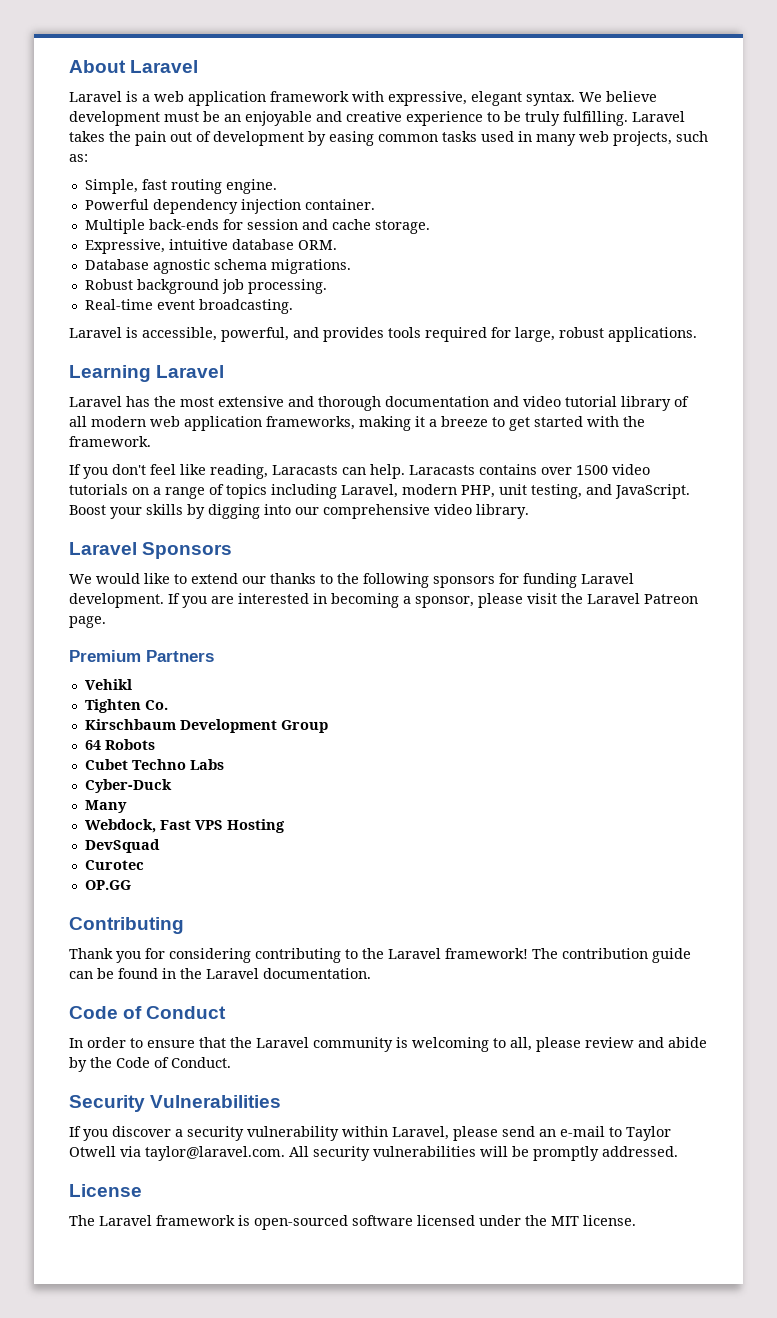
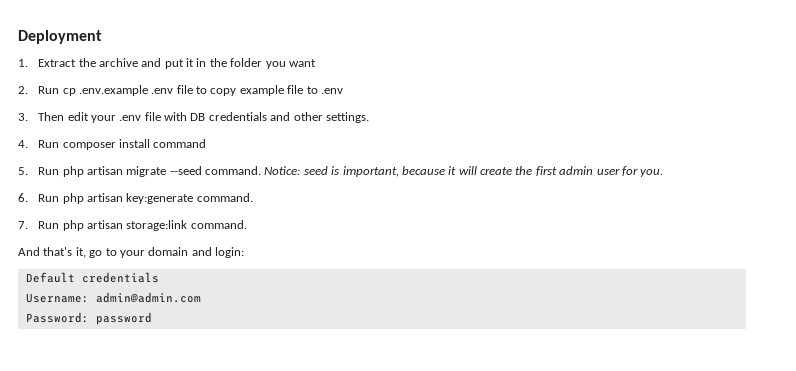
- About Laravel
- Laravel is a web application framework with expressive, elegant syntax. We believe development must be an enjoyable and creative experience to be truly fulfilling. Laravel takes the pain out of development by easing common tasks used in many web projects, such as:
- Simple, fast routing engine.
- Powerful dependency injection container.
- Multiple back-ends for session and cache storage.
- Expressive, intuitive database ORM.
- Database agnostic schema migrations.
- Robust background job processing.
- Real-time event broadcasting.
- Laravel is accessible, powerful, and provides tools required for large, robust applications.
- Learning Laravel
- Laravel has the most extensive and thorough documentation and video tutorial library of all modern web application frameworks, making it a breeze to get started with the framework.
- If you don't feel like reading, Laracasts can help. Laracasts contains over 1500 video tutorials on a range of topics including Laravel, modern PHP, unit testing, and JavaScript. Boost your skills by digging into our comprehensive video library.
- Laravel Sponsors
- We would like to extend our thanks to the following sponsors for funding Laravel development. If you are interested in becoming a sponsor, please visit the Laravel Patreon page.
- Premium Partners
- Vehikl
- Tighten Co.
- Kirschbaum Development Group
- 64 Robots
- Cubet Techno Labs
- Cyber-Duck
- Many
- Webdock, Fast VPS Hosting
- DevSquad
- Curotec
- OP.GG
- Contributing
- Thank you for considering contributing to the Laravel framework! The contribution guide can be found in the Laravel documentation.
- Code of Conduct
- In order to ensure that the Laravel community is welcoming to all, please review and abide by the Code of Conduct.
- Security Vulnerabilities
- If you discover a security vulnerability within Laravel, please send an e-mail to Taylor Otwell via taylor@laravel.com. All security vulnerabilities will be promptly addressed.
- License
- The Laravel framework is open-sourced software licensed under the MIT license.
+ Deployment
+ 1. Extract the archive and put it in the folder you want
+ 2. Run cp .env.example .env file to copy example file to .env
+ 3. Then edit your .env file with DB credentials and other settings.
+ 4. Run composer install command
+ 5. Run php artisan migrate --seed command. Notice: seed is important, because it will create the first admin user for you.
+ 6. Run php artisan key:generate command.
+ 7. Run php artisan storage:link command.
+ And that's it, go to your domain and login:
+ Default credentials
+ Username: admin@admin.com
+ Password: password

